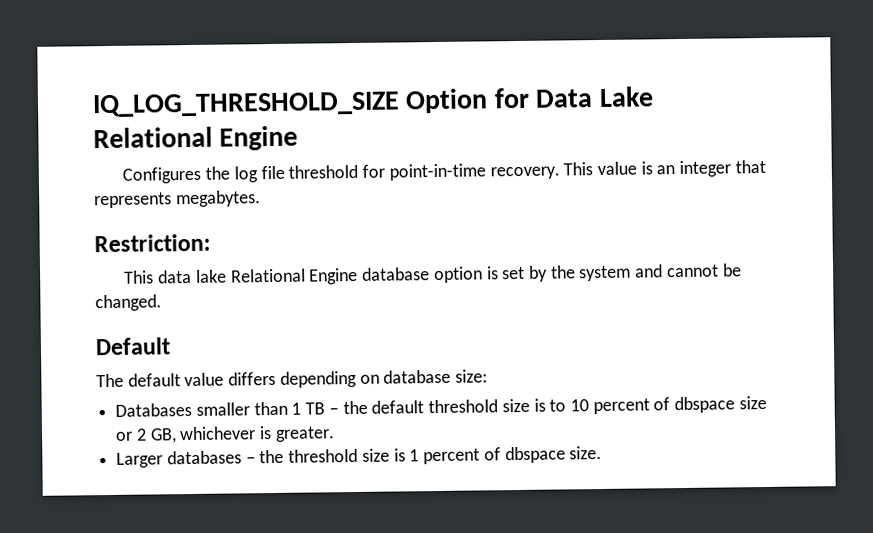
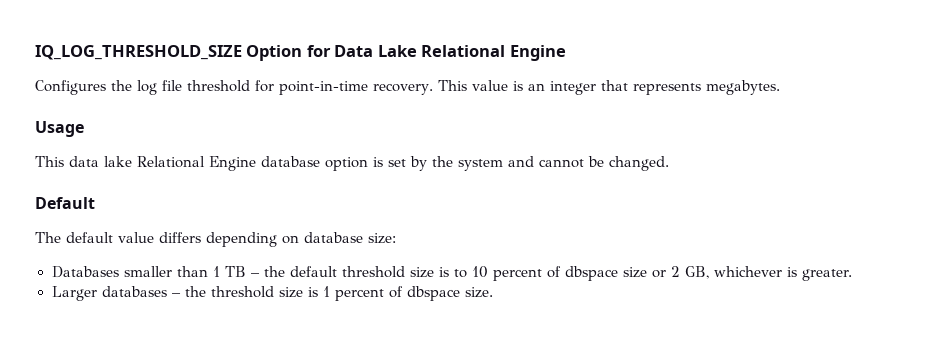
- Restriction:
+ Usage

